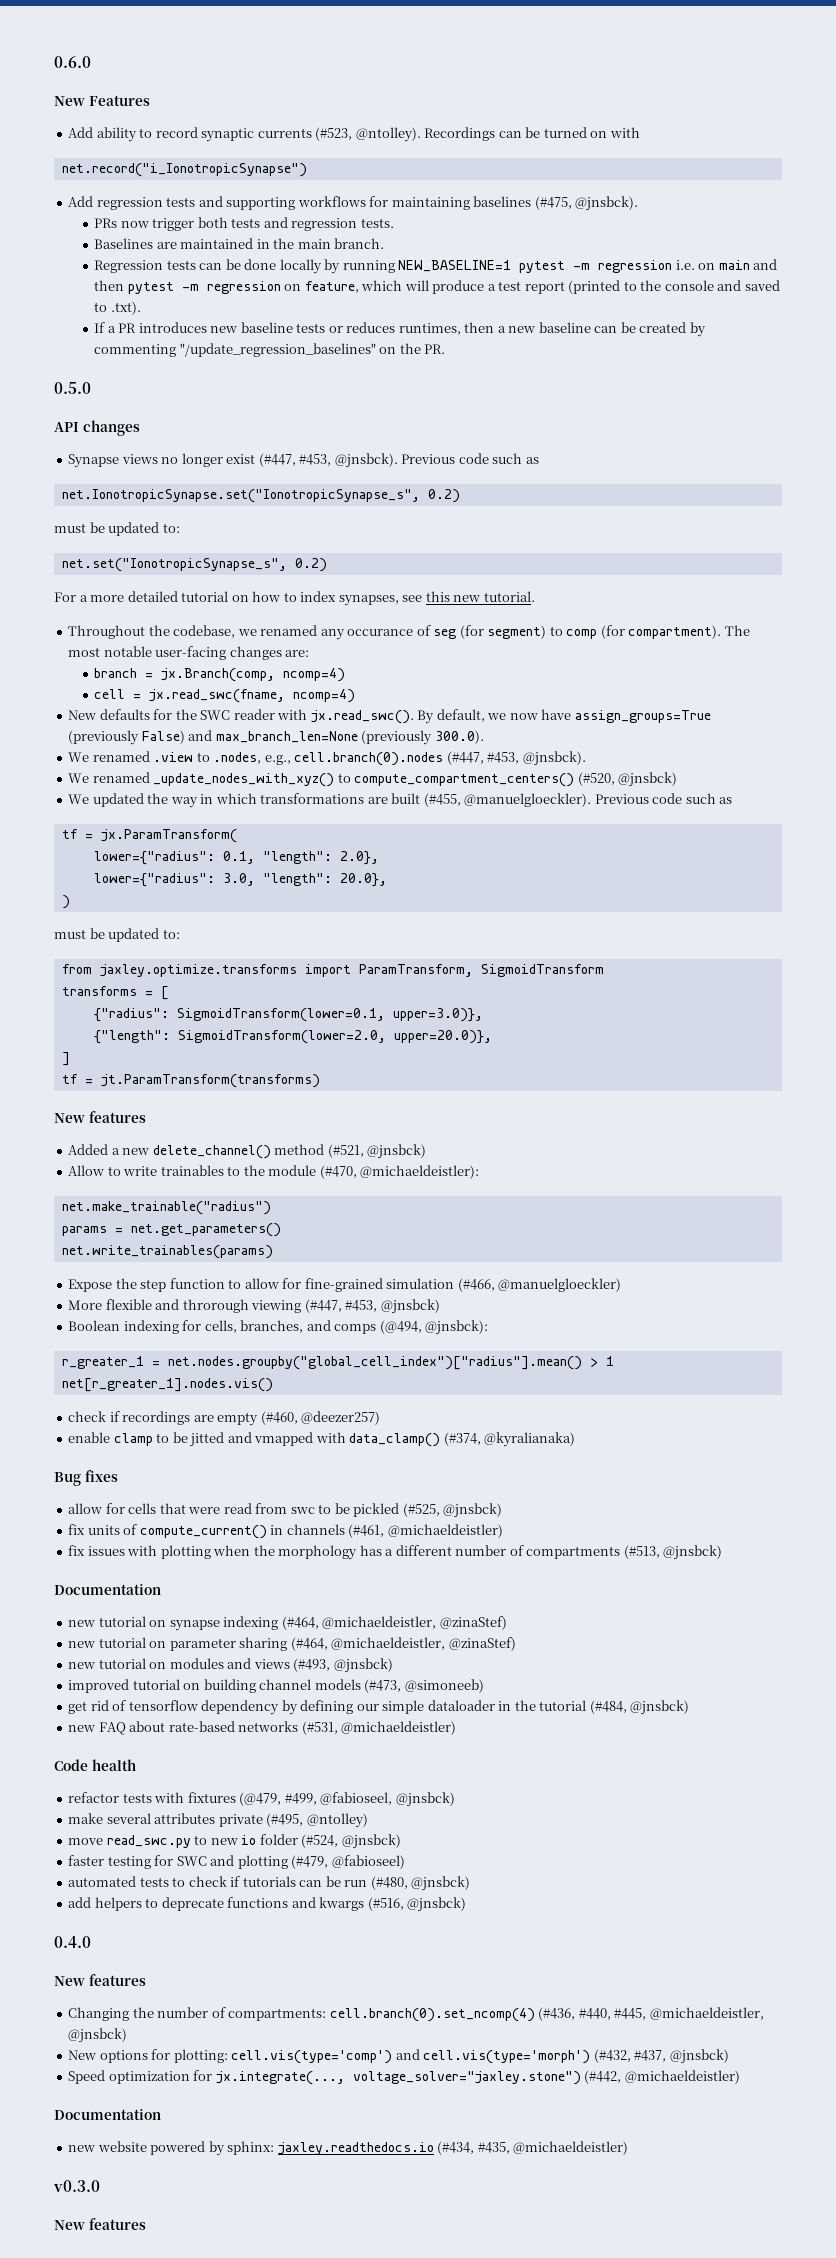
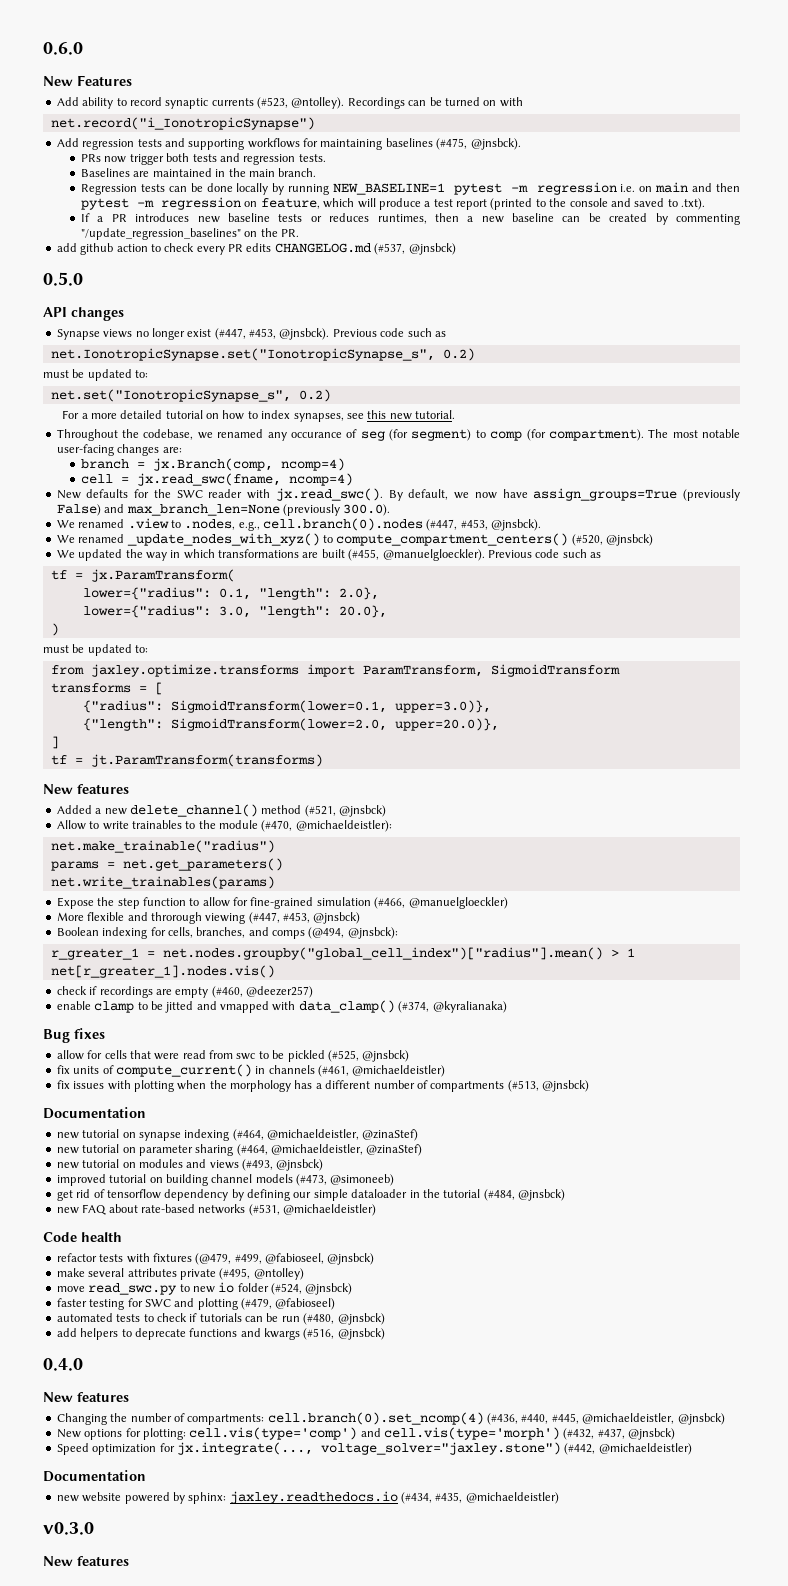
+ add github action to check every PR edits CHANGELOG.md (#537, @jnsbck)

